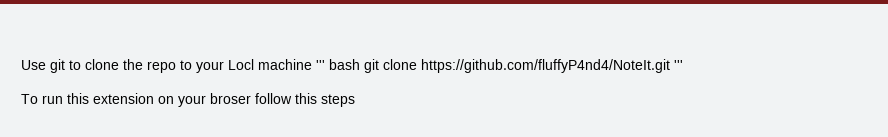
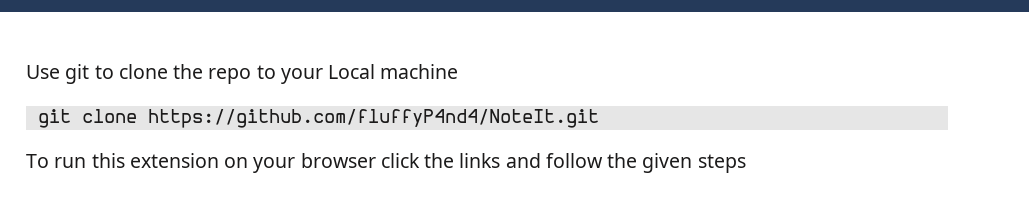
- Use git to clone the repo to your Locl machine ''' bash git clone https://github.com/fluffyP4nd4/NoteIt.git '''
+ Use git to clone the repo to your Local machine
+ git clone https://github.com/fluffyP4nd4/NoteIt.git
- To run this extension on your broser follow this steps
+ To run this extension on your browser click the links and follow the given steps

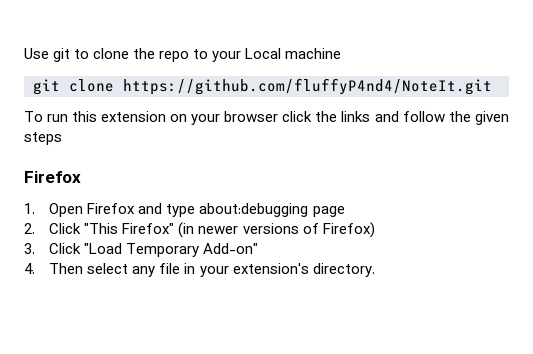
  To run this extension on your browser click the links and follow the given steps
+ Firefox
+ 1. Open Firefox and type about:debugging page
+ 2. Click "This Firefox" (in newer versions of Firefox)
+ 3. Click "Load Temporary Add-on"
+ 4. Then select any file in your extension's directory.

